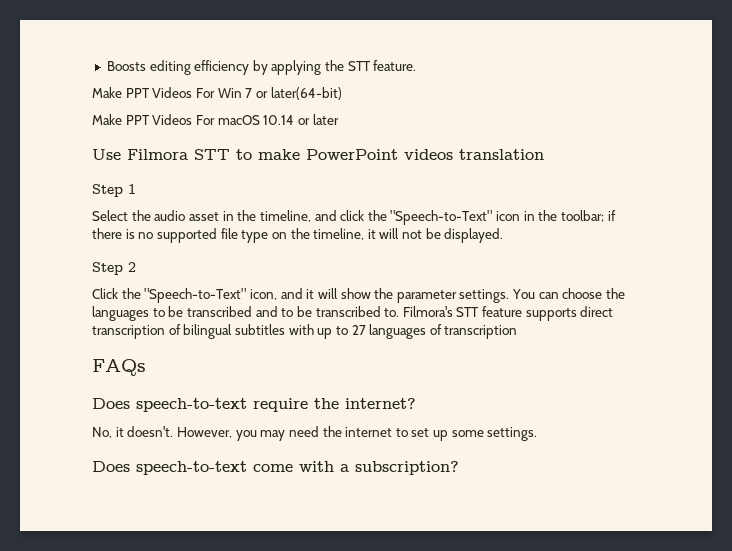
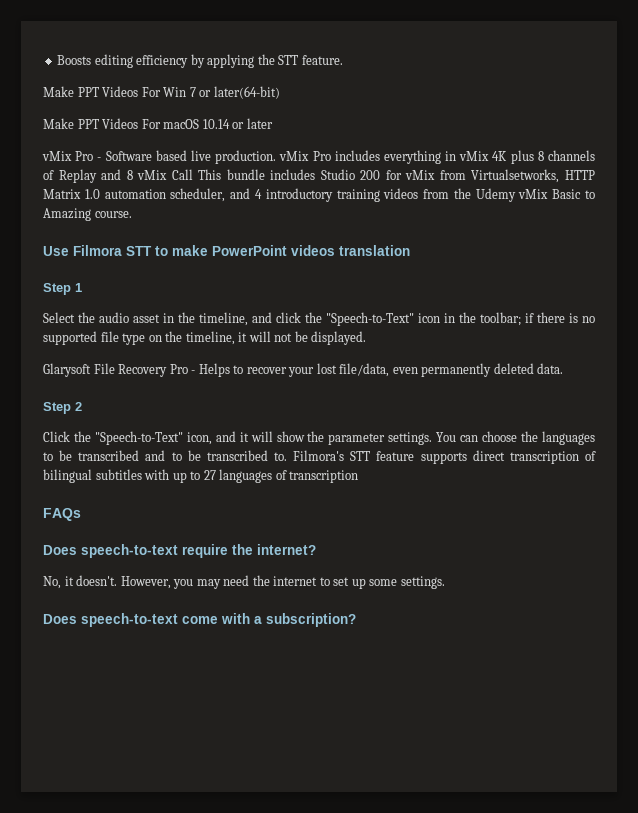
+ vMix Pro - Software based live production. vMix Pro includes everything in vMix 4K plus 8 channels of Replay and 8 vMix Call This bundle includes Studio 200 for vMix from Virtualsetworks, HTTP Matrix 1.0 automation scheduler, and 4 introductory training videos from the Udemy vMix Basic to Amazing course.
+ Glarysoft File Recovery Pro - Helps to recover your lost file/data, even permanently deleted data.

